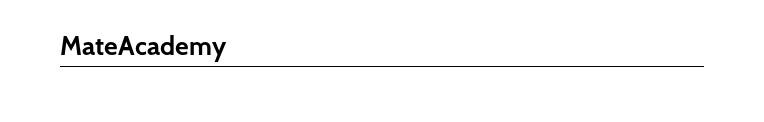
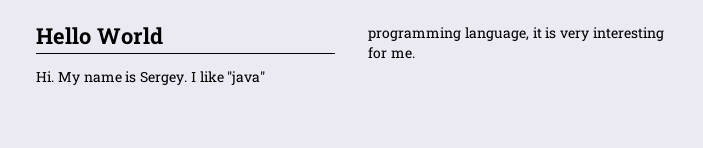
- MateAcademy
+ Hello World
+ Hi. My name is Sergey. I like "java" programming language, it is very interesting for me.

